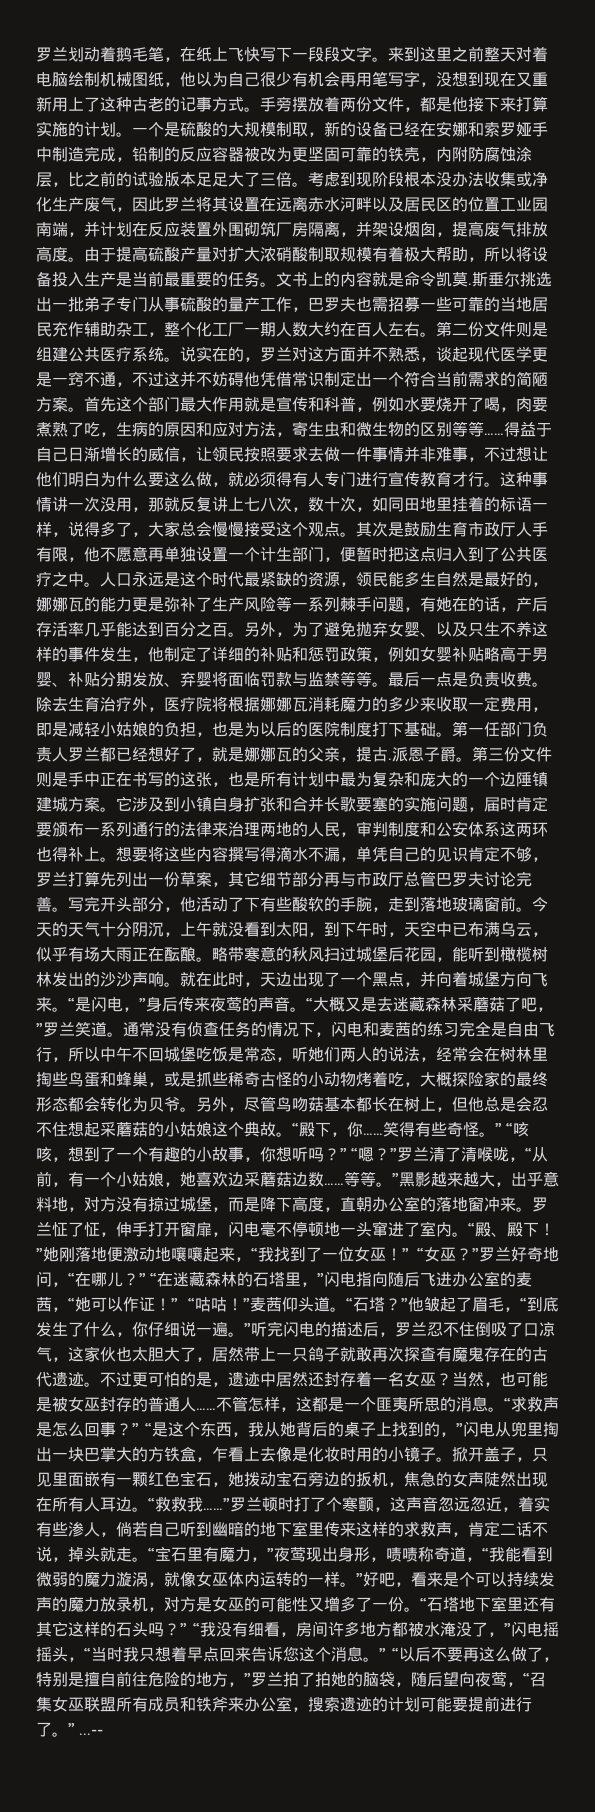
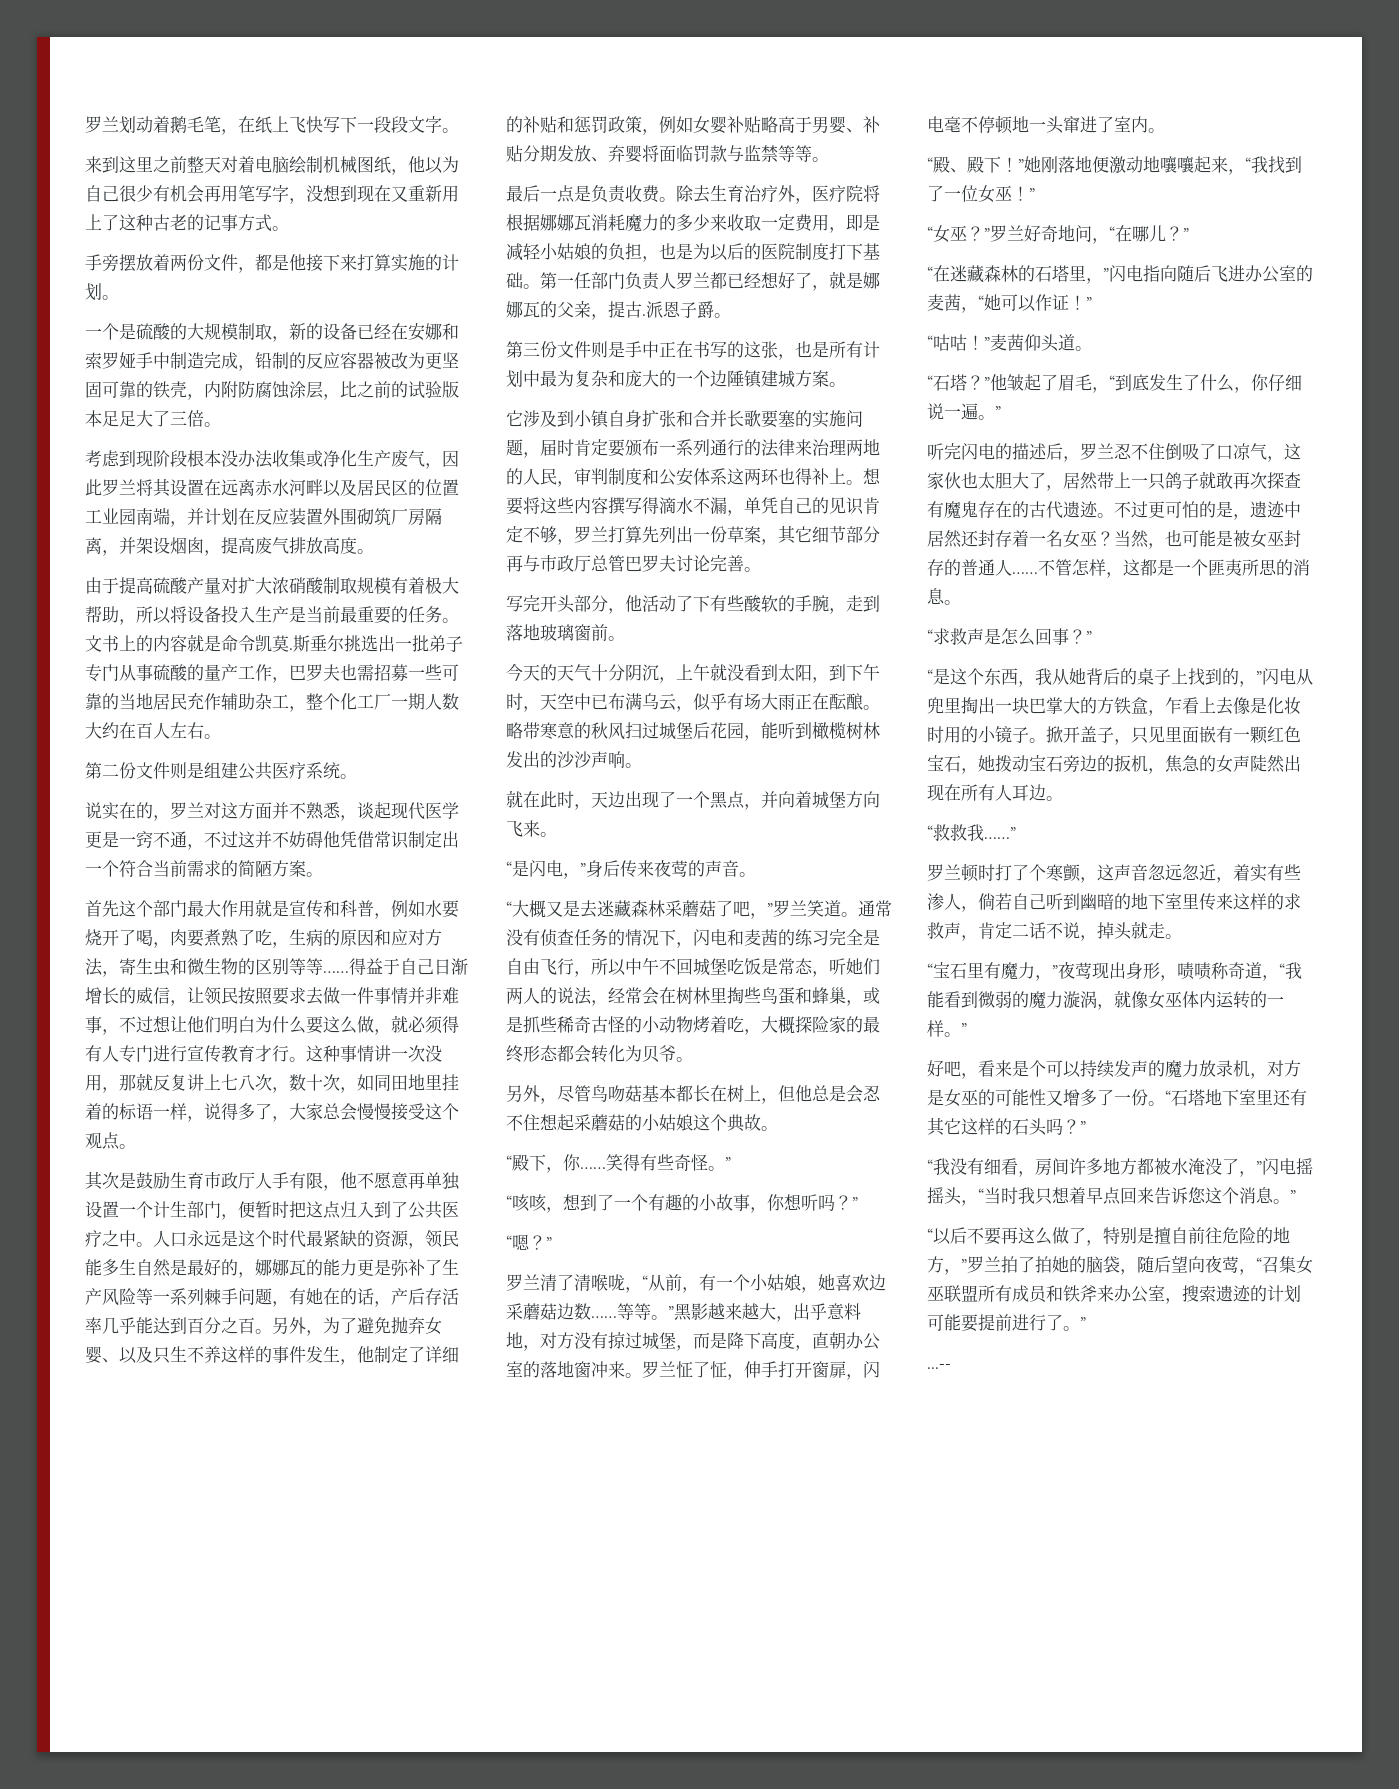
- 罗兰划动着鹅毛笔，在纸上飞快写下一段段文字。来到这里之前整天对着电脑绘制机械图纸，他以为自己很少有机会再用笔写字，没想到现在又重新用上了这种古老的记事方式。手旁摆放着两份文件，都是他接下来打算实施的计划。一个是硫酸的大规模制取，新的设备已经在安娜和索罗娅手中制造完成，铅制的反应容器被改为更坚固可靠的铁壳，内附防腐蚀涂层，比之前的试验版本足足大了三倍。考虑到现阶段根本没办法收集或净化生产废气，因此罗兰将其设置在远离赤水河畔以及居民区的位置工业园南端，并计划在反应装置外围砌筑厂房隔离，并架设烟囱，提高废气排放高度。由于提高硫酸产量对扩大浓硝酸制取规模有着极大帮助，所以将设备投入生产是当前最重要的任务。
+ 罗兰划动着鹅毛笔，在纸上飞快写下一段段文字。
+ 来到这里之前整天对着电脑绘制机械图纸，他以为自己很少有机会再用笔写字，没想到现在又重新用上了这种古老的记事方式。
+ 手旁摆放着两份文件，都是他接下来打算实施的计划。
+ 一个是硫酸的大规模制取，新的设备已经在安娜和索罗娅手中制造完成，铅制的反应容器被改为更坚固可靠的铁壳，内附防腐蚀涂层，比之前的试验版本足足大了三倍。
+ 考虑到现阶段根本没办法收集或净化生产废气，因此罗兰将其设置在远离赤水河畔以及居民区的位置工业园南端，并计划在反应装置外围砌筑厂房隔离，并架设烟囱，提高废气排放高度。
+ 由于提高硫酸产量对扩大浓硝酸制取规模有着极大帮助，所以将设备投入生产是当前最重要的任务。
- 斯垂尔挑选出一批弟子专门从事硫酸的量产工作，巴罗夫也需招募一些可靠的当地居民充作辅助杂工，整个化工厂一期人数大约在百人左右。第二份文件则是组建公共医疗系统。说实在的，罗兰对这方面并不熟悉，谈起现代医学更是一窍不通，不过这并不妨碍他凭借常识制定出一个符合当前需求的简陋方案。首先这个部门最大作用就是宣传和科普，例如水要烧开了喝，肉要煮熟了吃，生病的原因和应对方法，寄生虫和微生物的区别等等……
+ 斯垂尔挑选出一批弟子专门从事硫酸的量产工作，巴罗夫也需招募一些可靠的当地居民充作辅助杂工，整个化工厂一期人数大约在百人左右。
+ 第二份文件则是组建公共医疗系统。
+ 说实在的，罗兰对这方面并不熟悉，谈起现代医学更是一窍不通，不过这并不妨碍他凭借常识制定出一个符合当前需求的简陋方案。
+ 首先这个部门最大作用就是宣传和科普，例如水要烧开了喝，肉要煮熟了吃，生病的原因和应对方法，寄生虫和微生物的区别等等……
- 这种事情讲一次没用，那就反复讲上七八次，数十次，如同田地里挂着的标语一样，说得多了，大家总会慢慢接受这个观点。其次是鼓励生育市政厅人手有限，他不愿意再单独设置一个计生部门，便暂时把这点归入到了公共医疗之中。
+ 这种事情讲一次没用，那就反复讲上七八次，数十次，如同田地里挂着的标语一样，说得多了，大家总会慢慢接受这个观点。
+ 其次是鼓励生育市政厅人手有限，他不愿意再单独设置一个计生部门，便暂时把这点归入到了公共医疗之中。
- 另外，为了避免抛弃女婴、以及只生不养这样的事件发生，他制定了详细的补贴和惩罚政策，例如女婴补贴略高于男婴、补贴分期发放、弃婴将面临罚款与监禁等等。最后一点是负责收费。
+ 另外，为了避免抛弃女婴、以及只生不养这样的事件发生，他制定了详细的补贴和惩罚政策，例如女婴补贴略高于男婴、补贴分期发放、弃婴将面临罚款与监禁等等。
+ 最后一点是负责收费。
- 派恩子爵。第三份文件则是手中正在书写的这张，也是所有计划中最为复杂和庞大的一个边陲镇建城方案。它涉及到小镇自身扩张和合并长歌要塞的实施问题，届时肯定要颁布一系列通行的法律来治理两地的人民，审判制度和公安体系这两环也得补上。
+ 派恩子爵。
+ 第三份文件则是手中正在书写的这张，也是所有计划中最为复杂和庞大的一个边陲镇建城方案。
+ 它涉及到小镇自身扩张和合并长歌要塞的实施问题，届时肯定要颁布一系列通行的法律来治理两地的人民，审判制度和公安体系这两环也得补上。
- 想要将这些内容撰写得滴水不漏，单凭自己的见识肯定不够，罗兰打算先列出一份草案，其它细节部分再与市政厅总管巴罗夫讨论完善。写完开头部分，他活动了下有些酸软的手腕，走到落地玻璃窗前。今天的天气十分阴沉，上午就没看到太阳，到下午时，天空中已布满乌云，似乎有场大雨正在酝酿。
+ 想要将这些内容撰写得滴水不漏，单凭自己的见识肯定不够，罗兰打算先列出一份草案，其它细节部分再与市政厅总管巴罗夫讨论完善。
+ 写完开头部分，他活动了下有些酸软的手腕，走到落地玻璃窗前。
+ 今天的天气十分阴沉，上午就没看到太阳，到下午时，天空中已布满乌云，似乎有场大雨正在酝酿。
- 略带寒意的秋风扫过城堡后花园，能听到橄榄树林发出的沙沙声响。就在此时，天边出现了一个黑点，并向着城堡方向飞来。“是闪电，”身后传来夜莺的声音。“大概又是去迷藏森林采蘑菇了吧，”罗兰笑道。
+ 略带寒意的秋风扫过城堡后花园，能听到橄榄树林发出的沙沙声响。
+ 就在此时，天边出现了一个黑点，并向着城堡方向飞来。
+ “是闪电，”身后传来夜莺的声音。
+ “大概又是去迷藏森林采蘑菇了吧，”罗兰笑道。
- 通常没有侦查任务的情况下，闪电和麦茜的练习完全是自由飞行，所以中午不回城堡吃饭是常态，听她们两人的说法，经常会在树林里掏些鸟蛋和蜂巢，或是抓些稀奇古怪的小动物烤着吃，大概探险家的最终形态都会转化为贝爷。另外，尽管鸟吻菇基本都长在树上，但他总是会忍不住想起采蘑菇的小姑娘这个典故。“殿下，你……
+ 通常没有侦查任务的情况下，闪电和麦茜的练习完全是自由飞行，所以中午不回城堡吃饭是常态，听她们两人的说法，经常会在树林里掏些鸟蛋和蜂巢，或是抓些稀奇古怪的小动物烤着吃，大概探险家的最终形态都会转化为贝爷。
+ 另外，尽管鸟吻菇基本都长在树上，但他总是会忍不住想起采蘑菇的小姑娘这个典故。
+ “殿下，你……
- 笑得有些奇怪。” “咳咳，想到了一个有趣的小故事，你想听吗？” “嗯？”罗兰清了清喉咙，“从前，有一个小姑娘，她喜欢边采蘑菇边数……
+ 笑得有些奇怪。”
+ “咳咳，想到了一个有趣的小故事，你想听吗？”
+ “嗯？”
+ 罗兰清了清喉咙，“从前，有一个小姑娘，她喜欢边采蘑菇边数……
- 罗兰怔了怔，伸手打开窗扉，闪电毫不停顿地一头窜进了室内。“殿、殿下！”她刚落地便激动地嚷嚷起来，“我找到了一位女巫！” “女巫？”罗兰好奇地问，“在哪儿？” “在迷藏森林的石塔里，”闪电指向随后飞进办公室的麦茜，“她可以作证！” “咕咕！”麦茜仰头道。“石塔？”他皱起了眉毛，“到底发生了什么，你仔细说一遍。”听完闪电的描述后，罗兰忍不住倒吸了口凉气，这家伙也太胆大了，居然带上一只鸽子就敢再次探查有魔鬼存在的古代遗迹。
+ 罗兰怔了怔，伸手打开窗扉，闪电毫不停顿地一头窜进了室内。
+ “殿、殿下！”她刚落地便激动地嚷嚷起来，“我找到了一位女巫！”
+ “女巫？”罗兰好奇地问，“在哪儿？”
+ “在迷藏森林的石塔里，”闪电指向随后飞进办公室的麦茜，“她可以作证！”
+ “咕咕！”麦茜仰头道。
+ “石塔？”他皱起了眉毛，“到底发生了什么，你仔细说一遍。”
+ 听完闪电的描述后，罗兰忍不住倒吸了口凉气，这家伙也太胆大了，居然带上一只鸽子就敢再次探查有魔鬼存在的古代遗迹。
- 不管怎样，这都是一个匪夷所思的消息。“求救声是怎么回事？” “是这个东西，我从她背后的桌子上找到的，”闪电从兜里掏出一块巴掌大的方铁盒，乍看上去像是化妆时用的小镜子。
+ 不管怎样，这都是一个匪夷所思的消息。
+ “求救声是怎么回事？”
+ “是这个东西，我从她背后的桌子上找到的，”闪电从兜里掏出一块巴掌大的方铁盒，乍看上去像是化妆时用的小镜子。
- 掀开盖子，只见里面嵌有一颗红色宝石，她拨动宝石旁边的扳机，焦急的女声陡然出现在所有人耳边。“救救我……”罗兰顿时打了个寒颤，这声音忽远忽近，着实有些渗人，倘若自己听到幽暗的地下室里传来这样的求救声，肯定二话不说，掉头就走。“宝石里有魔力，”夜莺现出身形，啧啧称奇道，“我能看到微弱的魔力漩涡，就像女巫体内运转的一样。”好吧，看来是个可以持续发声的魔力放录机，对方是女巫的可能性又增多了一份。
+ 掀开盖子，只见里面嵌有一颗红色宝石，她拨动宝石旁边的扳机，焦急的女声陡然出现在所有人耳边。
+ “救救我……”
+ 罗兰顿时打了个寒颤，这声音忽远忽近，着实有些渗人，倘若自己听到幽暗的地下室里传来这样的求救声，肯定二话不说，掉头就走。
+ “宝石里有魔力，”夜莺现出身形，啧啧称奇道，“我能看到微弱的魔力漩涡，就像女巫体内运转的一样。”
+ 好吧，看来是个可以持续发声的魔力放录机，对方是女巫的可能性又增多了一份。
- “石塔地下室里还有其它这样的石头吗？” “我没有细看，房间许多地方都被水淹没了，”闪电摇摇头，“当时我只想着早点回来告诉您这个消息。” “以后不要再这么做了，特别是擅自前往危险的地方，”罗兰拍了拍她的脑袋，随后望向夜莺，“召集女巫联盟所有成员和铁斧来办公室，搜索遗迹的计划可能要提前进行了。” ...--
+ “石塔地下室里还有其它这样的石头吗？”
+ “我没有细看，房间许多地方都被水淹没了，”闪电摇摇头，“当时我只想着早点回来告诉您这个消息。”
+ “以后不要再这么做了，特别是擅自前往危险的地方，”罗兰拍了拍她的脑袋，随后望向夜莺，“召集女巫联盟所有成员和铁斧来办公室，搜索遗迹的计划可能要提前进行了。”
+ ...--

